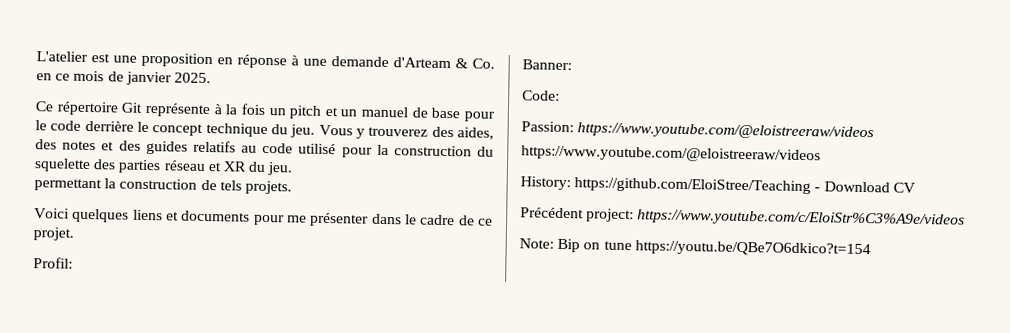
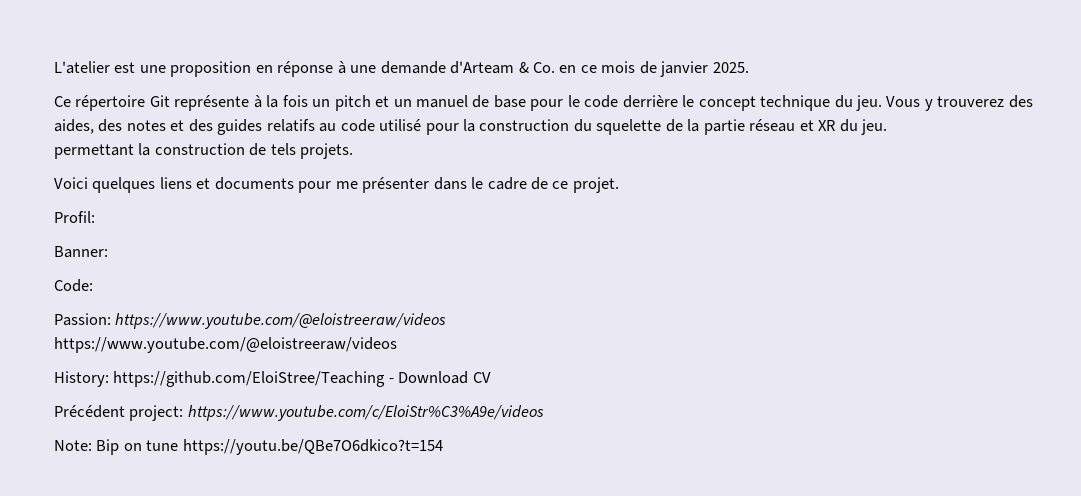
- Vous y trouverez des aides, des notes et des guides relatifs au code utilisé pour la construction du squelette des parties réseau et XR du jeu.
+ Vous y trouverez des aides, des notes et des guides relatifs au code utilisé pour la construction du squelette de la partie réseau et XR du jeu.

